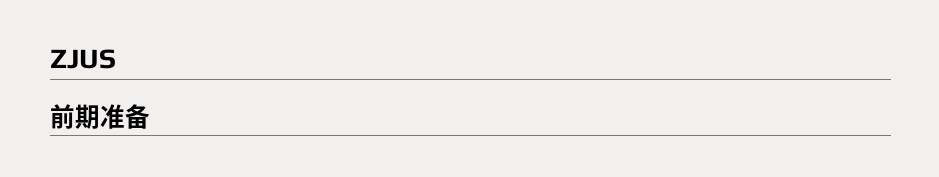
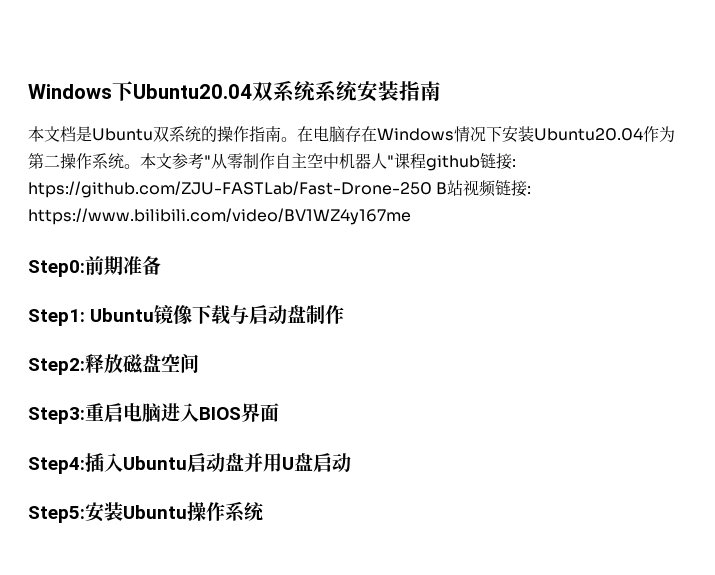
- ZJUS
- 前期准备
+ Windows下Ubuntu20.04双系统系统安装指南
+ 本文档是Ubuntu双系统的操作指南。在电脑存在Windows情况下安装Ubuntu20.04作为第二操作系统。本文参考"从零制作自主空中机器人"课程github链接: htps://github.com/ZJU-FASTLab/Fast-Drone-250 B站视频链接: https://www.bilibili.com/video/BV1WZ4y167me
+ Step0:前期准备
+ Step1: Ubuntu镜像下载与启动盘制作
+ Step2:释放磁盘空间
+ Step3:重启电脑进入BIOS界面
+ Step4:插入Ubuntu启动盘并用U盘启动
+ Step5:安装Ubuntu操作系统

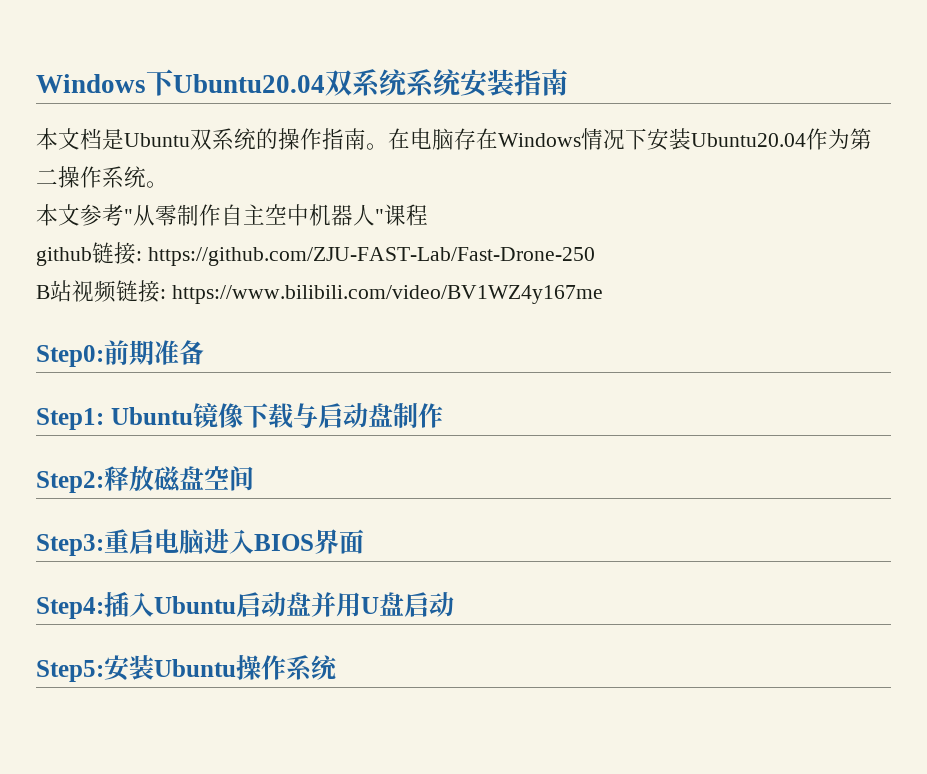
- 在电脑存在Windows情况下安装Ubuntu20.04作为第二操作系统。本文参考"从零制作自主空中机器人"课程github链接: htps://github.com/ZJU-FASTLab/Fast-Drone-250 B站视频链接: https://www.bilibili.com/video/BV1WZ4y167me
+ 在电脑存在Windows情况下安装Ubuntu20.04作为第二操作系统。
+ 本文参考"从零制作自主空中机器人"课程
+ github链接: https://github.com/ZJU-FAST-Lab/Fast-Drone-250
+ B站视频链接: https://www.bilibili.com/video/BV1WZ4y167me

